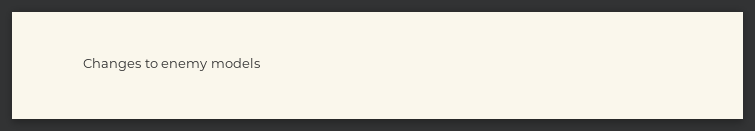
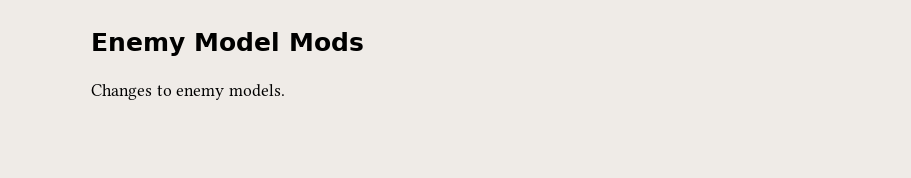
+ Enemy Model Mods
- Changes to enemy models
+ Changes to enemy models.

